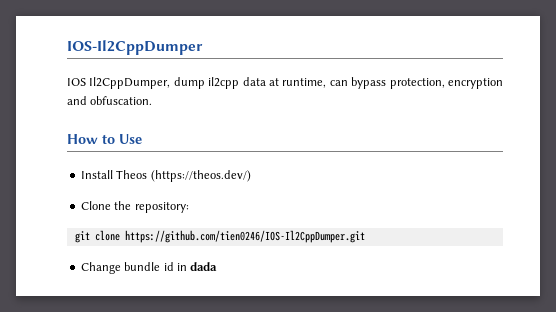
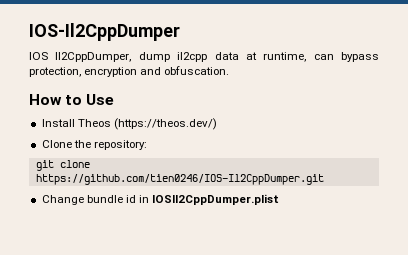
- Change bundle id in dada
+ Change bundle id in IOSIl2CppDumper.plist

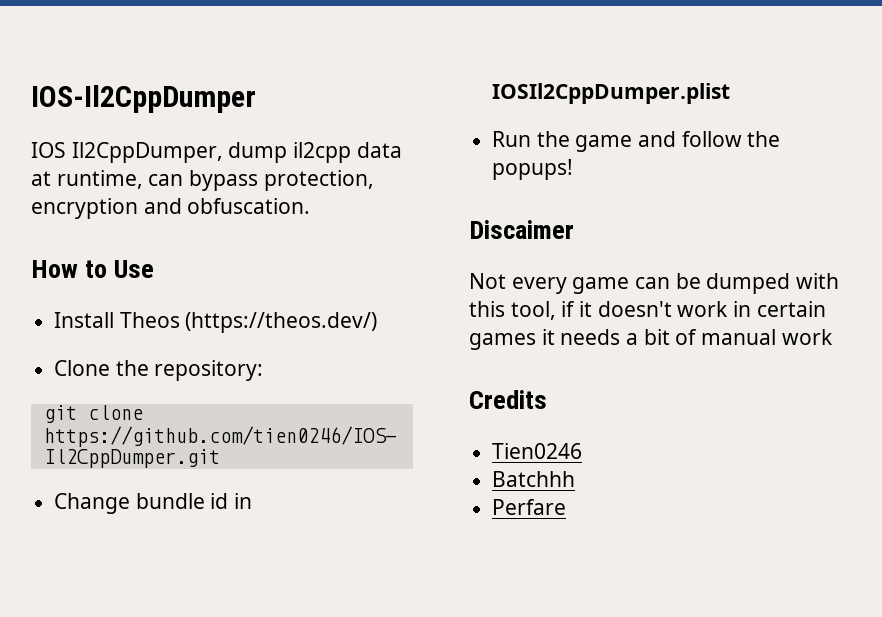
+ Run the game and follow the popups!
+ Discaimer
+ Not every game can be dumped with this tool, if it doesn't work in certain games it needs a bit of manual work
+ Credits
+ Tien0246
+ Batchhh
+ Perfare

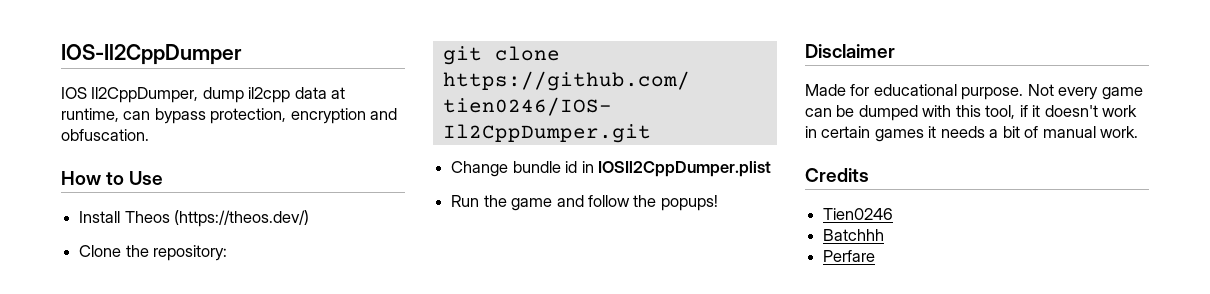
- Discaimer
- Not every game can be dumped with this tool, if it doesn't work in certain games it needs a bit of manual work
+ Disclaimer
+ Made for educational purpose. Not every game can be dumped with this tool, if it doesn't work in certain games it needs a bit of manual work.

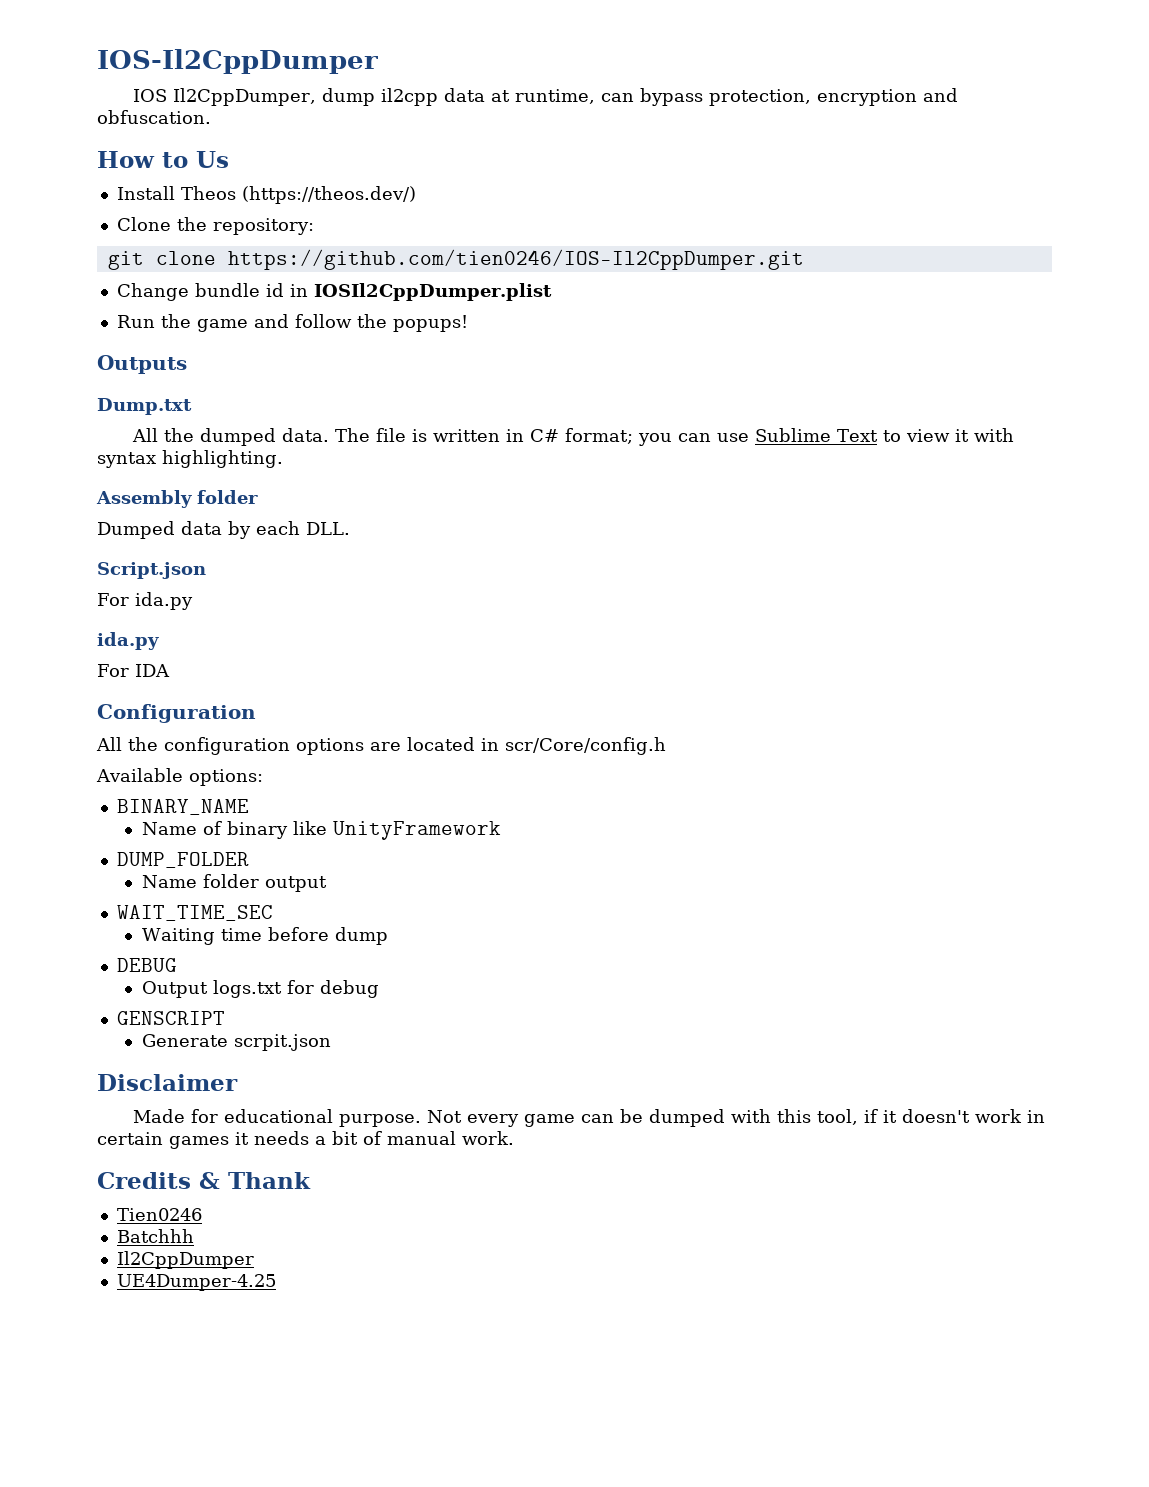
- How to Use
+ How to Us
+ Outputs
+ Dump.txt
+ All the dumped data. The file is written in C# format; you can use Sublime Text to view it with syntax highlighting.
+ Assembly folder
+ Dumped data by each DLL.
+ Script.json
+ For ida.py
+ ida.py
+ For IDA
+ Configuration
+ All the configuration options are located in scr/Core/config.h
+ Available options:
+ BINARY_NAME
+ Name of binary like UnityFramework
+ DUMP_FOLDER
+ Name folder output
+ WAIT_TIME_SEC
+ Waiting time before dump
+ DEBUG
+ Output logs.txt for debug
+ GENSCRIPT
+ Generate scrpit.json
- Credits
+ Credits & Thank
- Perfare
+ Il2CppDumper
+ UE4Dumper-4.25

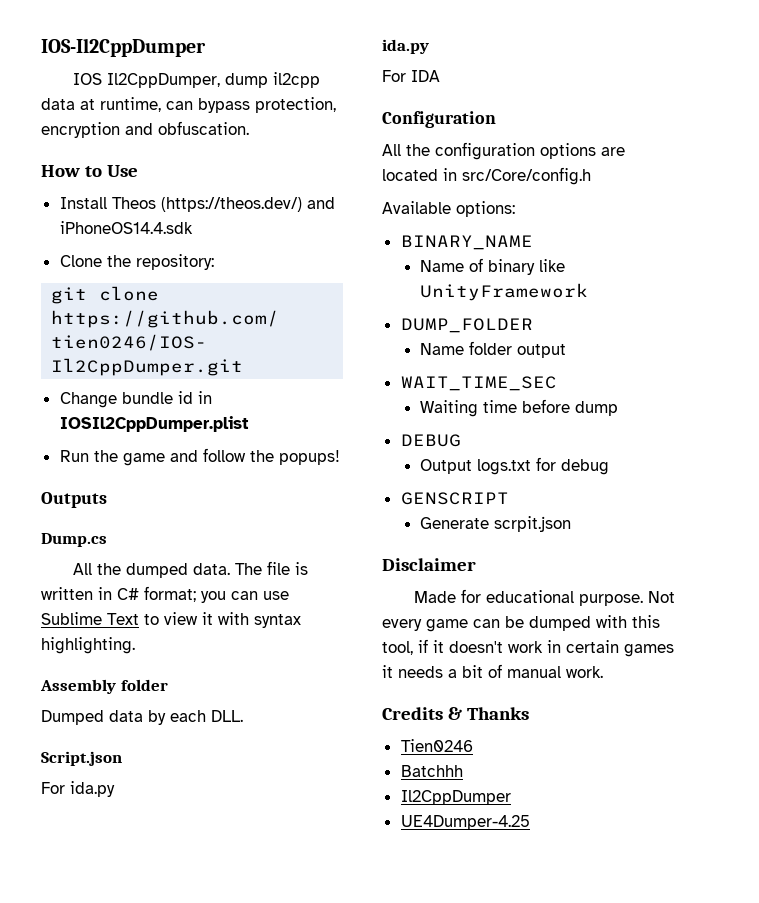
- How to Us
+ How to Use
- Install Theos (https://theos.dev/)
+ Install Theos (https://theos.dev/) and iPhoneOS14.4.sdk
- Dump.txt
+ Dump.cs
- All the configuration options are located in scr/Core/config.h
+ All the configuration options are located in src/Core/config.h
- Credits & Thank
+ Credits & Thanks

